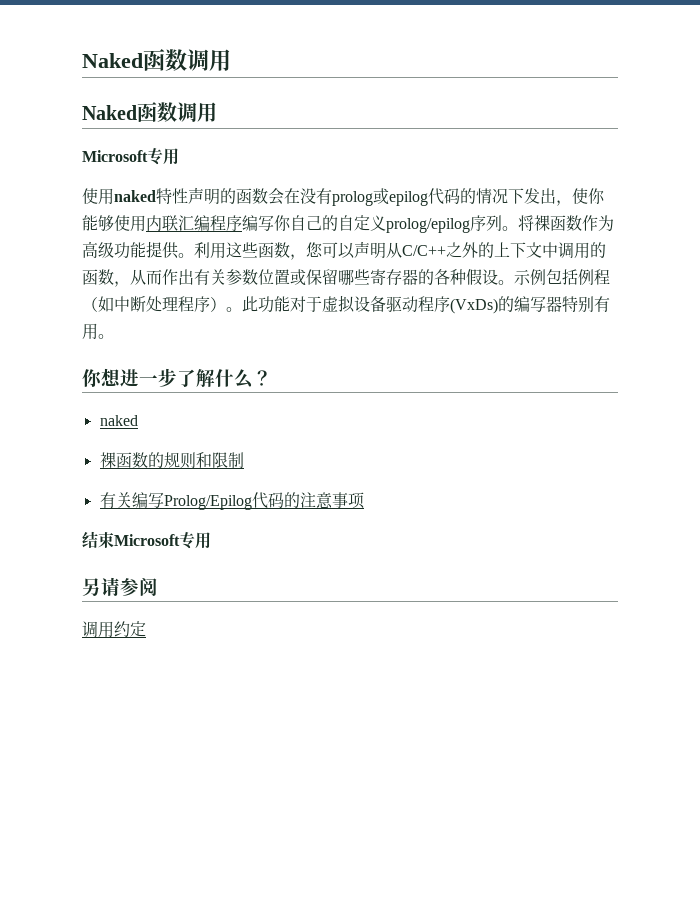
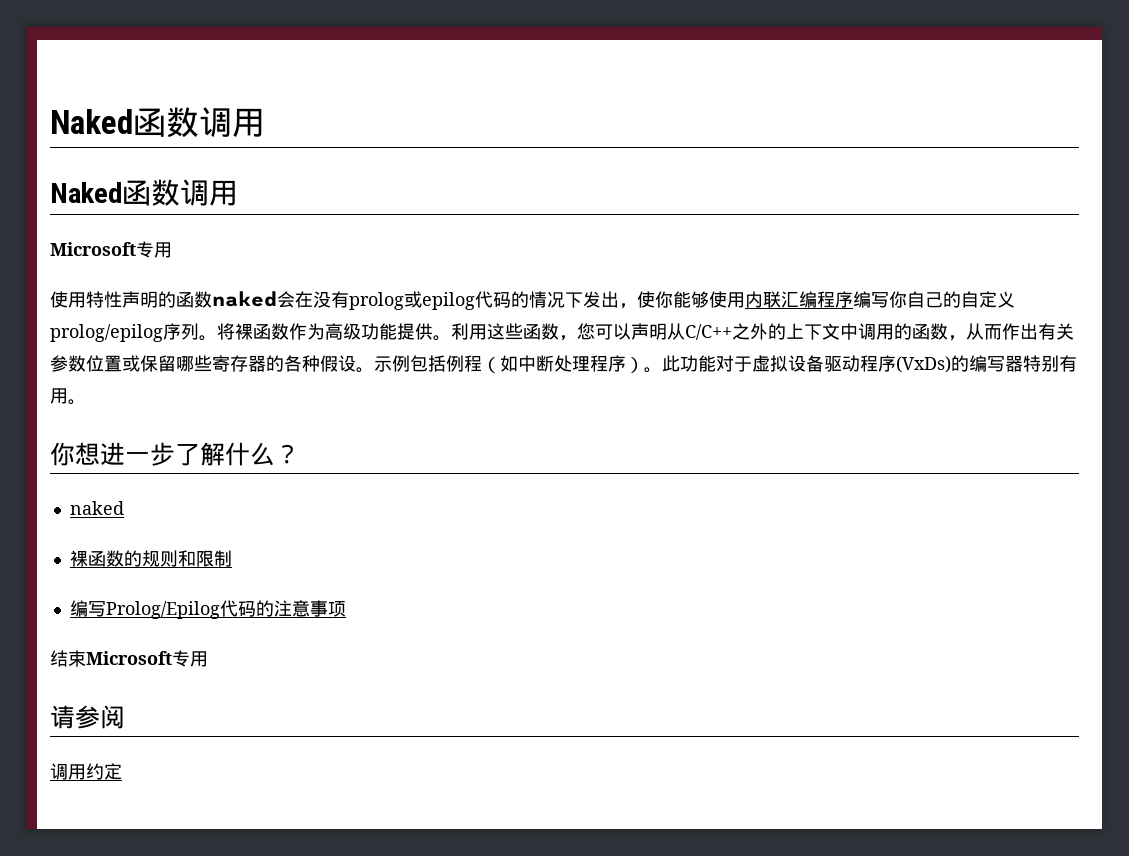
- 使用naked特性声明的函数会在没有prolog或epilog代码的情况下发出，使你能够使用内联汇编程序编写你自己的自定义prolog/epilog序列。
+ 使用特性声明的函数naked会在没有prolog或epilog代码的情况下发出，使你能够使用内联汇编程序编写你自己的自定义prolog/epilog序列。
- 有关编写Prolog/Epilog代码的注意事项
+ 编写Prolog/Epilog代码的注意事项
- 另请参阅
+ 请参阅

